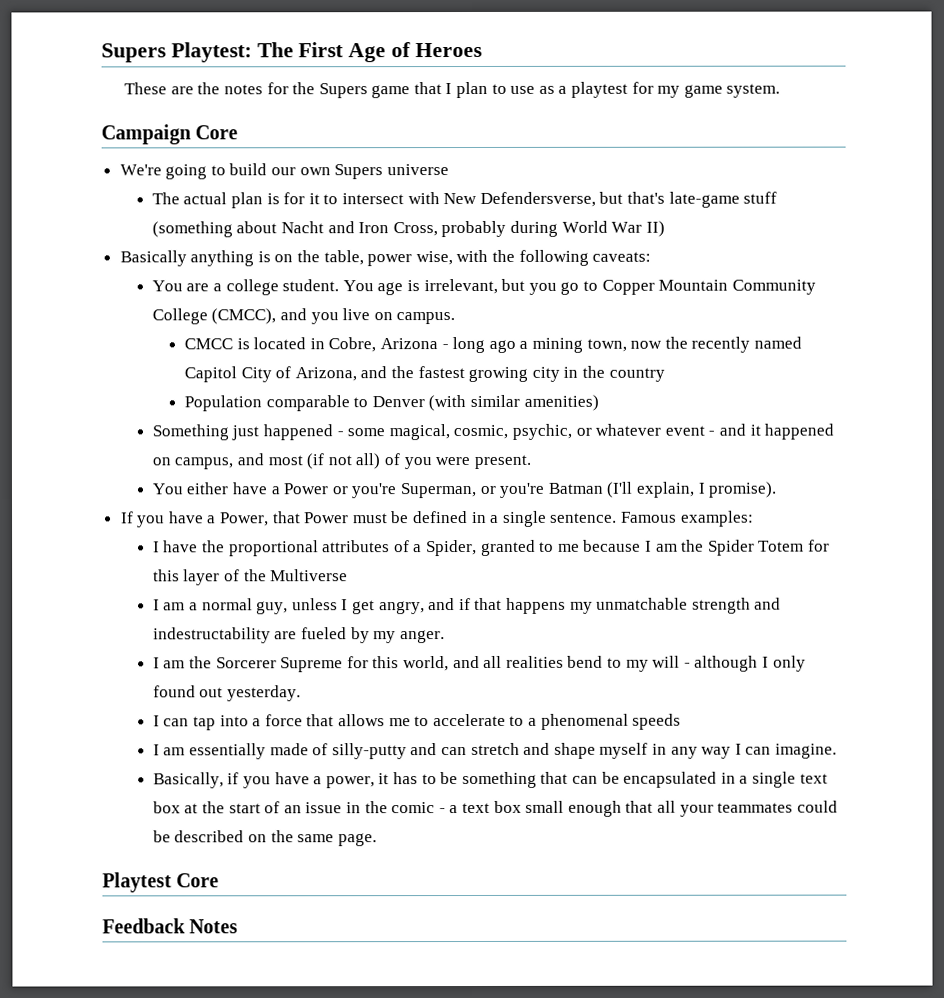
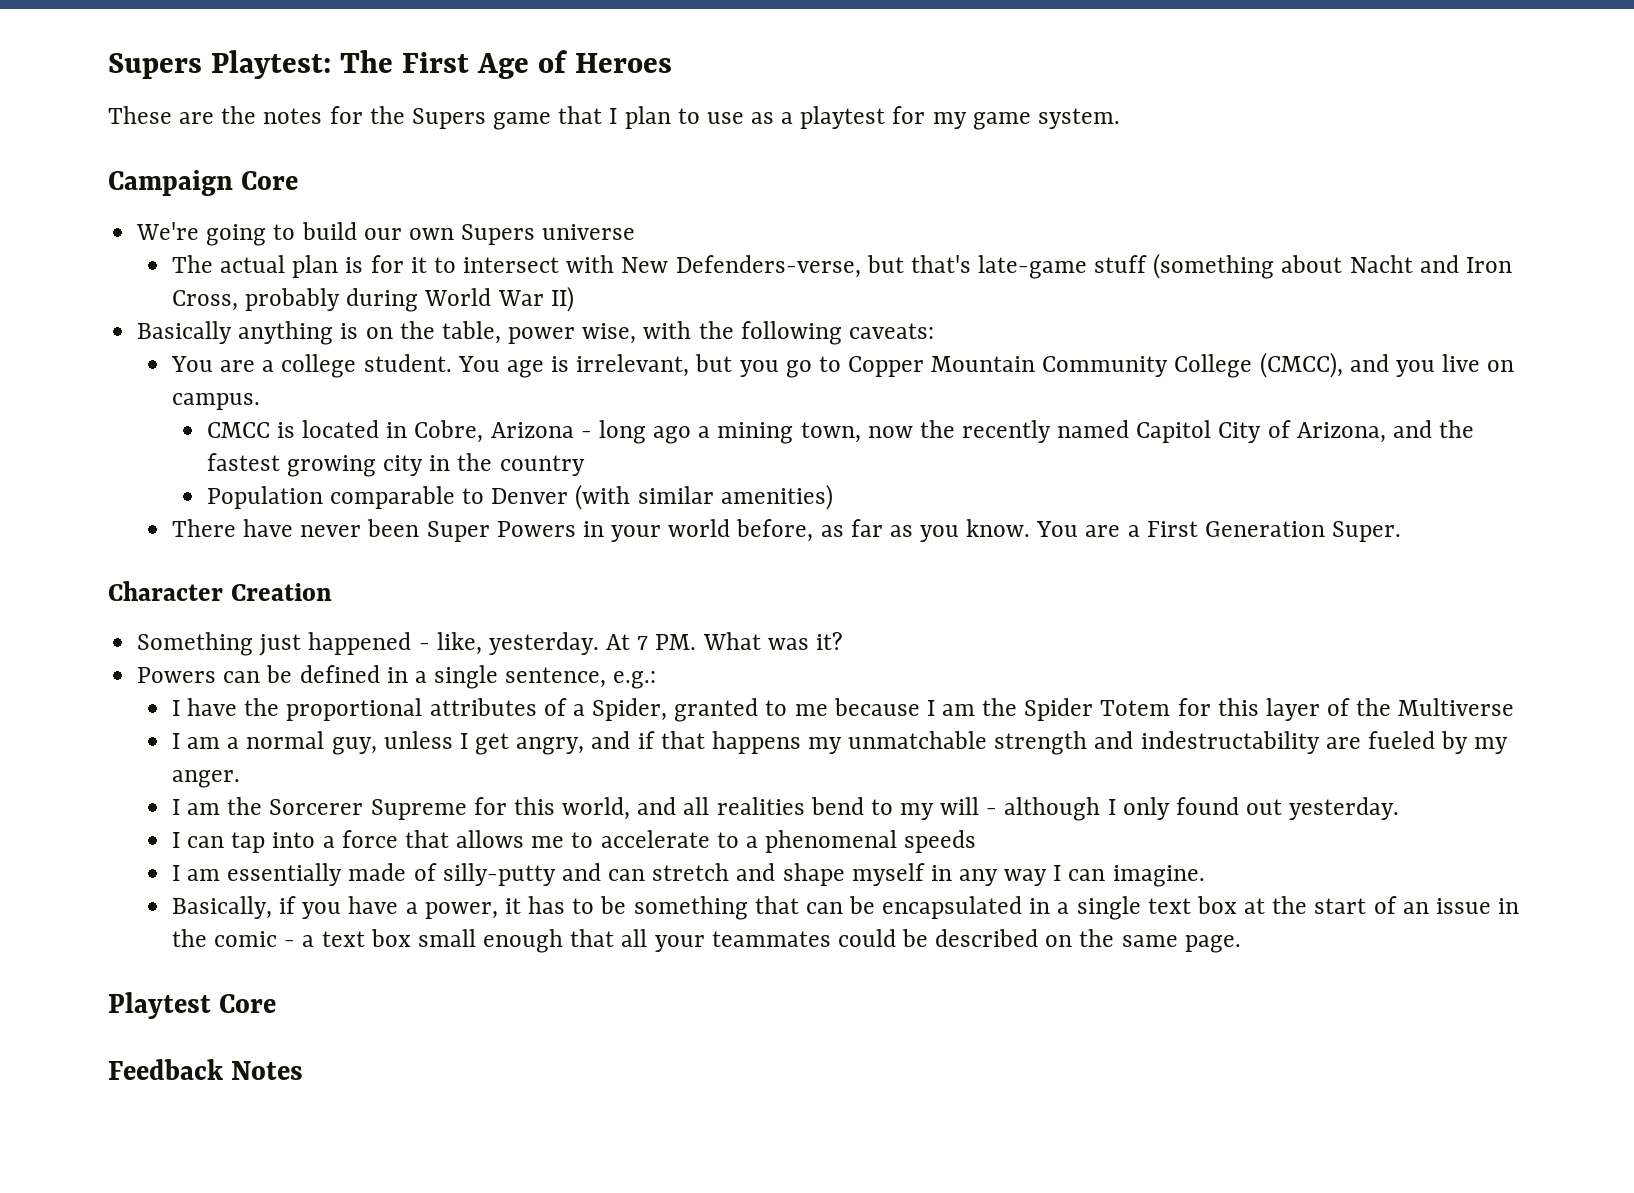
- The actual plan is for it to intersect with New Defendersverse, but that's late-game stuff (something about Nacht and Iron Cross, probably during World War II)
+ The actual plan is for it to intersect with New Defenders-verse, but that's late-game stuff (something about Nacht and Iron Cross, probably during World War II)
- Something just happened - some magical, cosmic, psychic, or whatever event - and it happened on campus, and most (if not all) of you were present.
- You either have a Power or you're Superman, or you're Batman (I'll explain, I promise).
- If you have a Power, that Power must be defined in a single sentence. Famous examples:
+ There have never been Super Powers in your world before, as far as you know. You are a First Generation Super.
+ Character Creation
+ Something just happened - like, yesterday. At 7 PM. What was it?
+ Powers can be defined in a single sentence, e.g.:

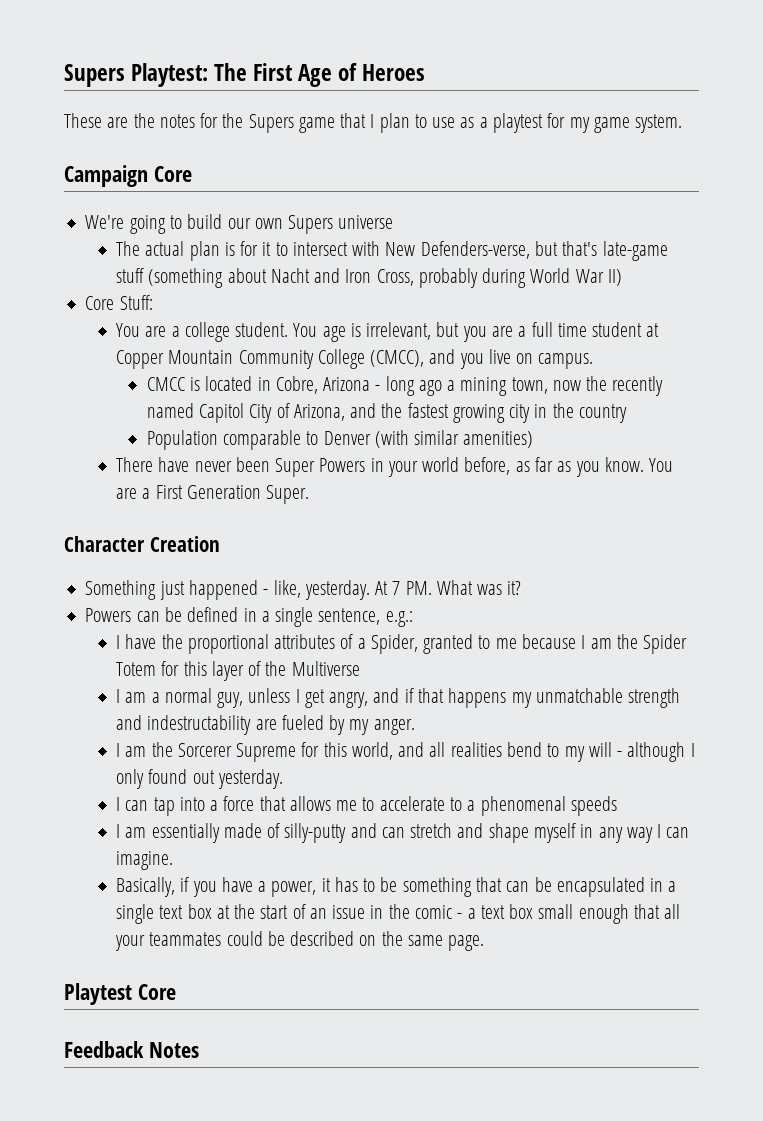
- Basically anything is on the table, power wise, with the following caveats:
+ Core Stuff:
- You age is irrelevant, but you go to Copper Mountain Community College (CMCC), and you live on campus.
+ You age is irrelevant, but you are a full time student at Copper Mountain Community College (CMCC), and you live on campus.

